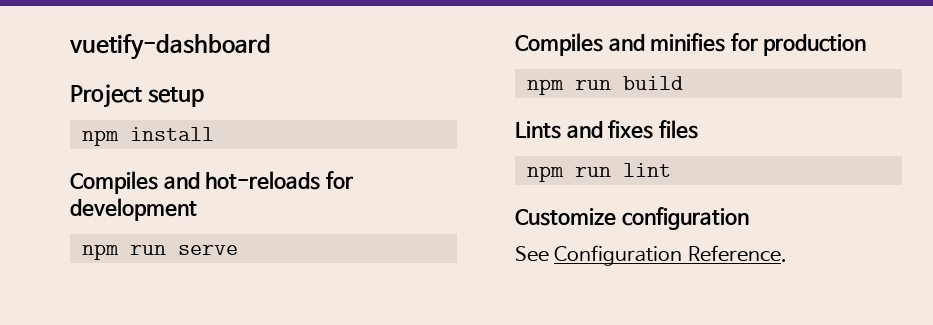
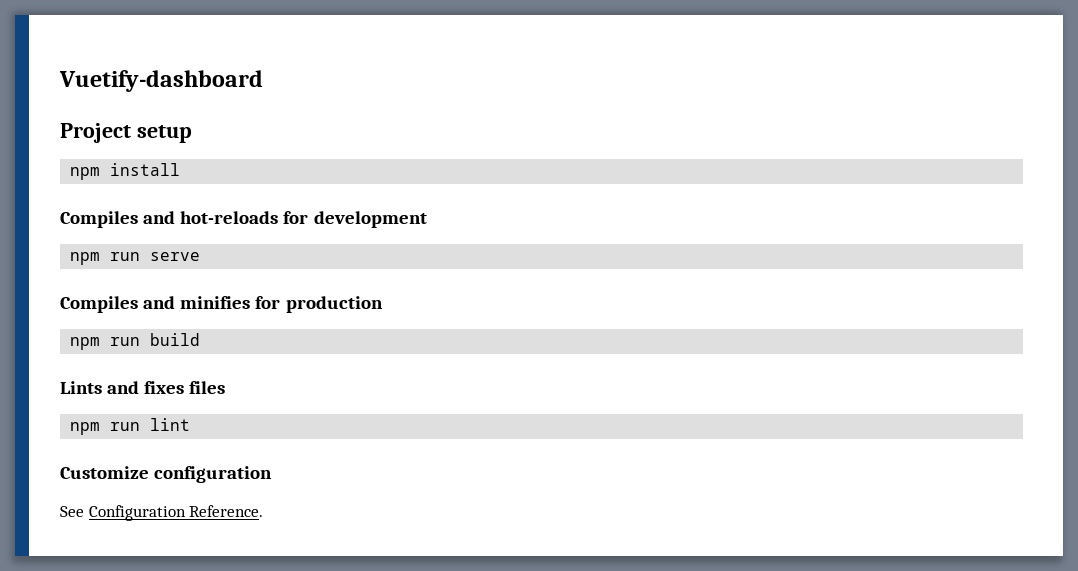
- vuetify-dashboard
+ Vuetify-dashboard

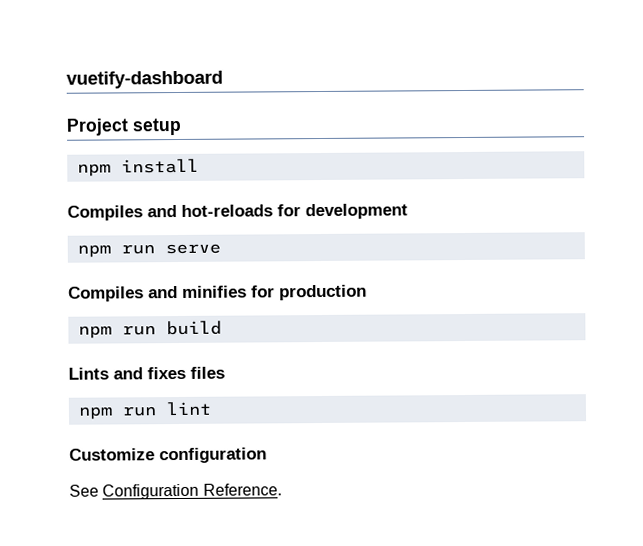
- Vuetify-dashboard
+ vuetify-dashboard

